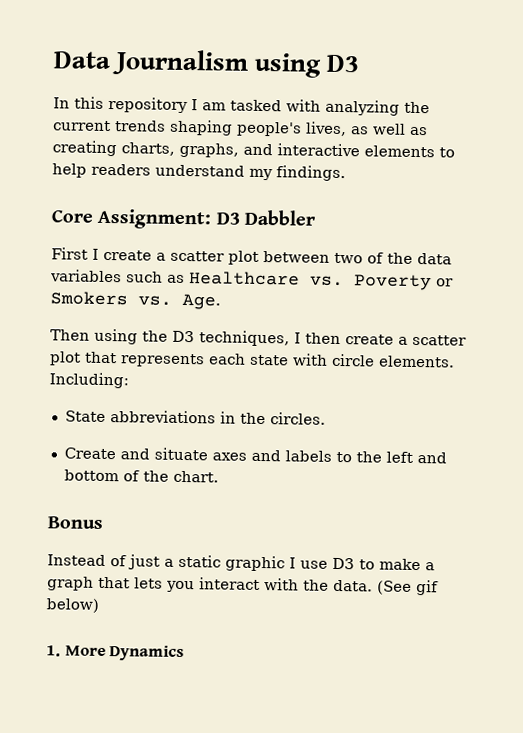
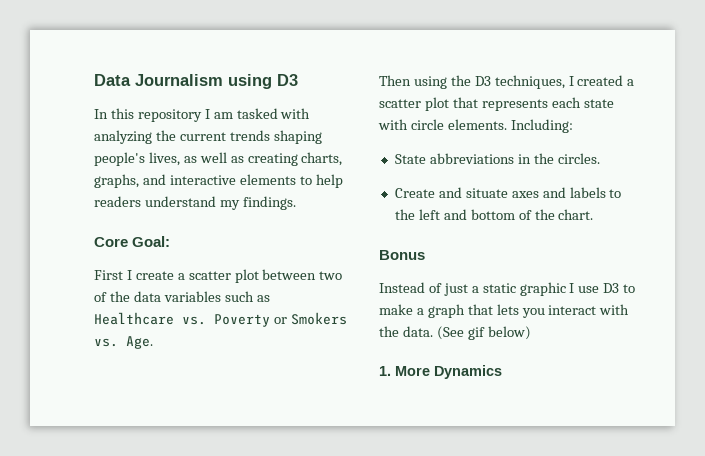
- Core Assignment: D3 Dabbler
+ Core Goal:
- Then using the D3 techniques, I then create a scatter plot that represents each state with circle elements.
+ Then using the D3 techniques, I created a scatter plot that represents each state with circle elements.

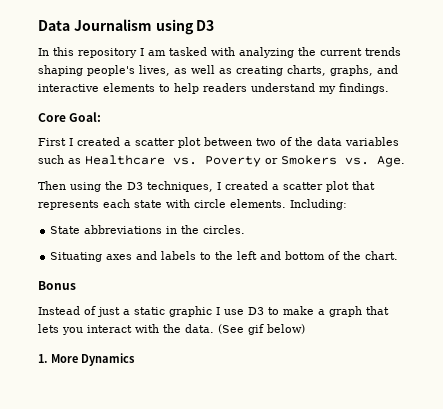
- First I create a scatter plot between two of the data variables such as Healthcare vs. Poverty or Smokers vs. Age.
+ First I created a scatter plot between two of the data variables such as Healthcare vs. Poverty or Smokers vs. Age.
- Create and situate axes and labels to the left and bottom of the chart.
+ Situating axes and labels to the left and bottom of the chart.

